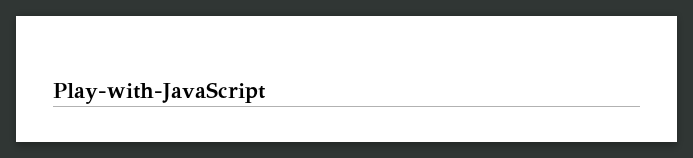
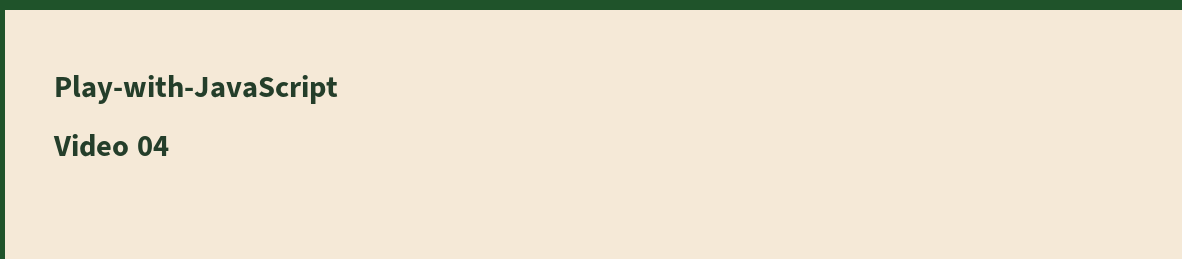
+ Video 04

